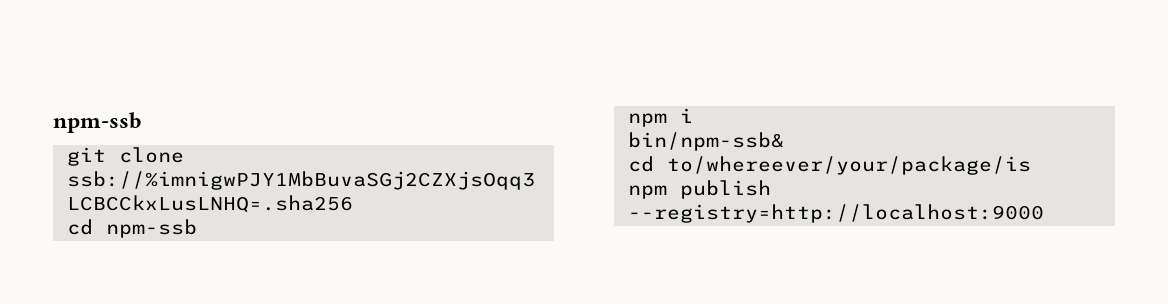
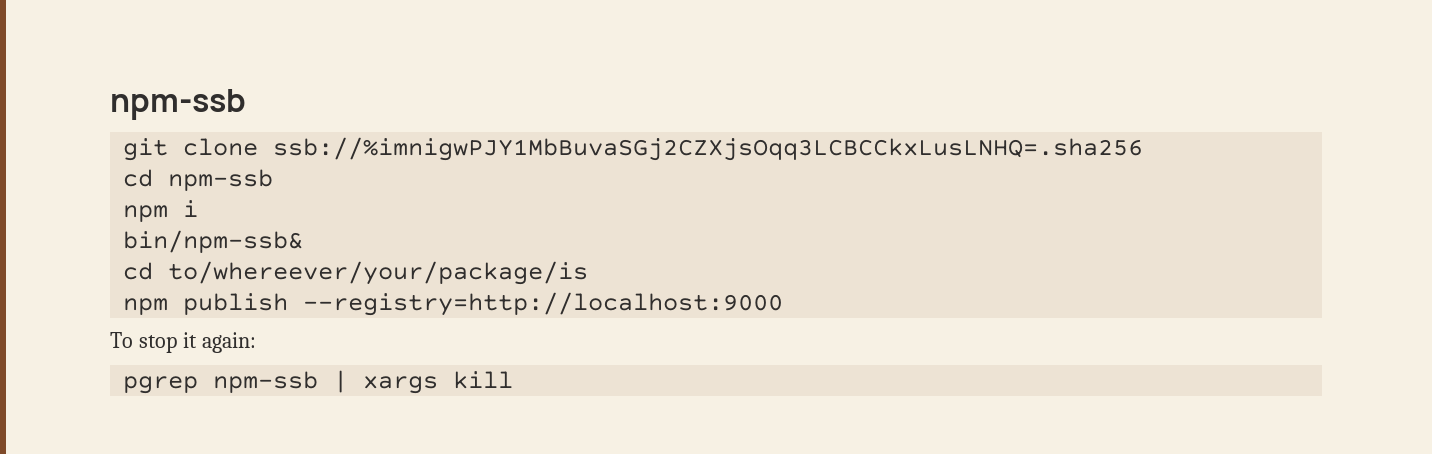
+ To stop it again:
+ pgrep npm-ssb | xargs kill

